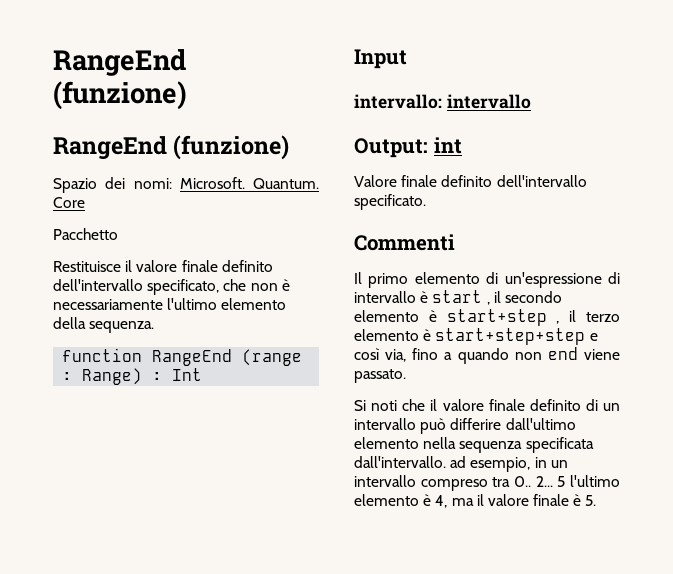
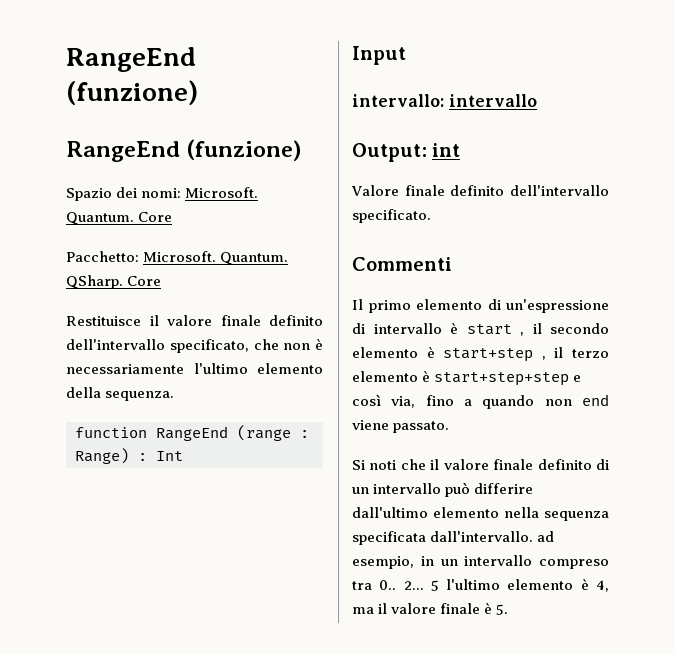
- Pacchetto
+ Pacchetto: Microsoft. Quantum. QSharp. Core

